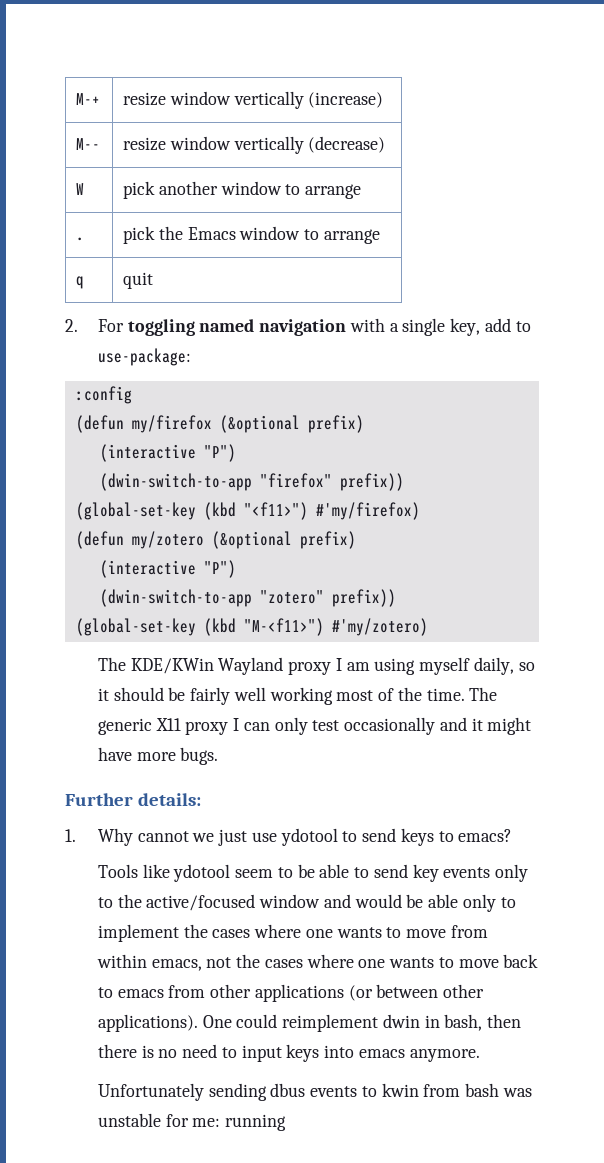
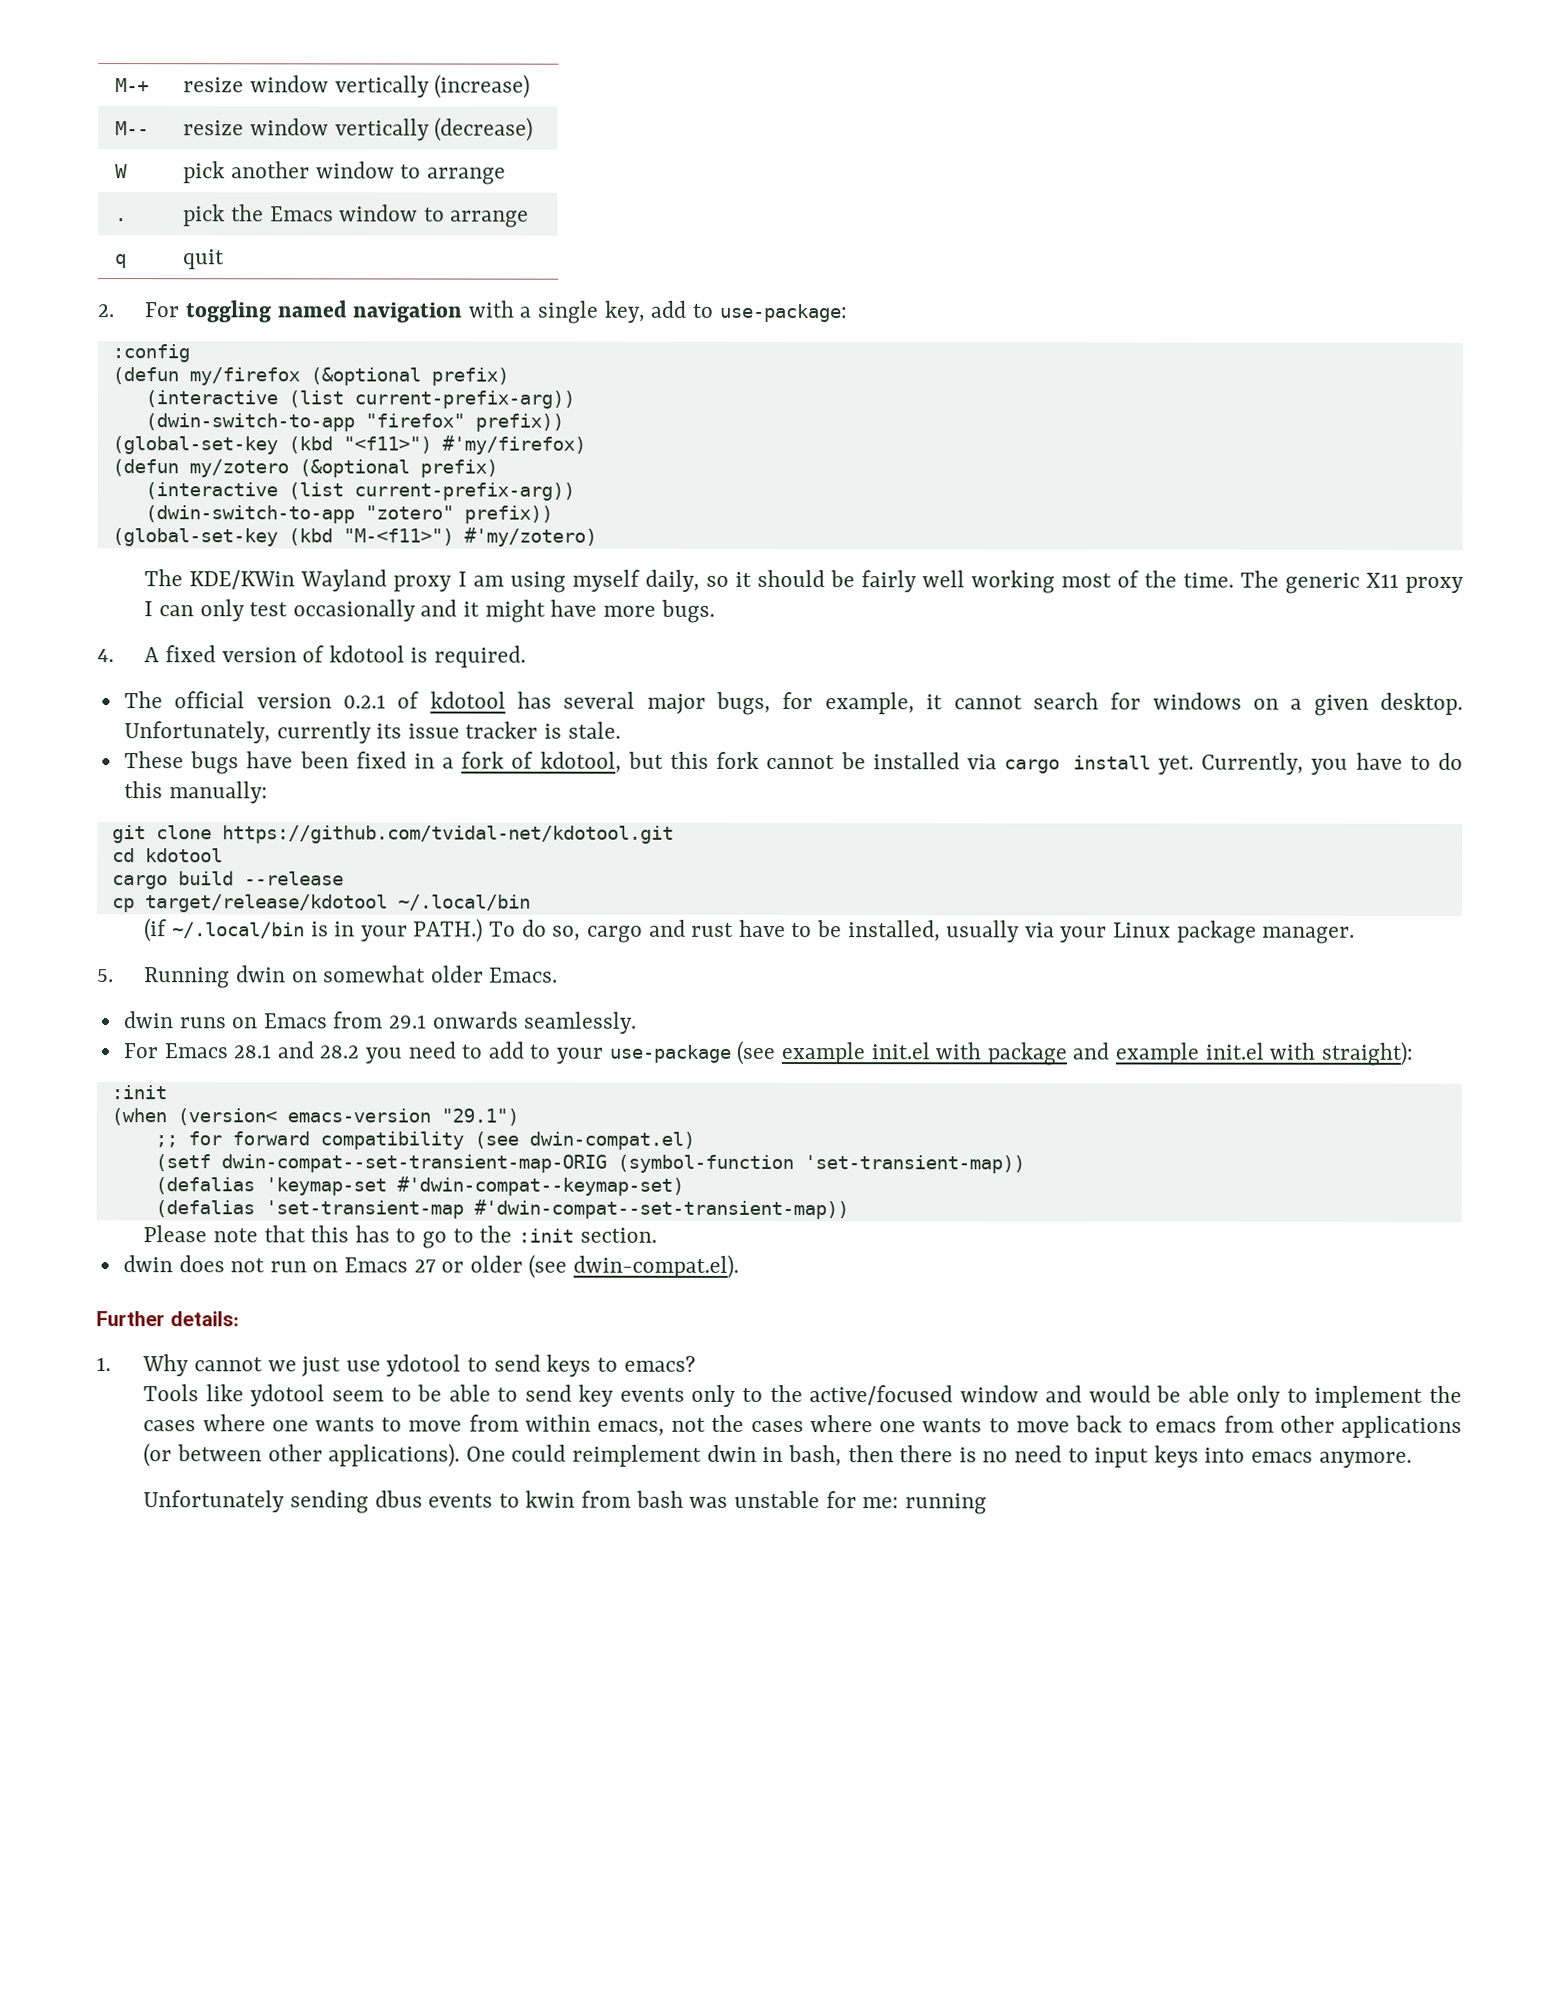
  (defun my/firefox (&optional prefix)
- (interactive "P")
+ (interactive (list current-prefix-arg))
  (defun my/zotero (&optional prefix)
- (interactive "P")
+ (interactive (list current-prefix-arg))
+ 4. A fixed version of kdotool is required.
+ The official version 0.2.1 of kdotool has several major bugs, for example, it cannot search for windows on a given desktop. Unfortunately, currently its issue tracker is stale.
+ These bugs have been fixed in a fork of kdotool, but this fork cannot be installed via cargo install yet. Currently, you have to do this manually:
+ git clone https://github.com/tvidal-net/kdotool.git
+ cd kdotool
+ cargo build --release
+ cp target/release/kdotool ~/.local/bin
+ (if ~/.local/bin is in your PATH.) To do so, cargo and rust have to be installed, usually via your Linux package manager.
+ 5. Running dwin on somewhat older Emacs.
+ dwin runs on Emacs from 29.1 onwards seamlessly.
+ For Emacs 28.1 and 28.2 you need to add to your use-package (see example init.el with package and example init.el with straight):
+ :init
+ (when (version< emacs-version "29.1")
+ ;; for forward compatibility (see dwin-compat.el)
+ (setf dwin-compat--set-transient-map-ORIG (symbol-function 'set-transient-map))
+ (defalias 'keymap-set #'dwin-compat--keymap-set)
+ (defalias 'set-transient-map #'dwin-compat--set-transient-map))
+ Please note that this has to go to the :init section.
+ dwin does not run on Emacs 27 or older (see dwin-compat.el).

